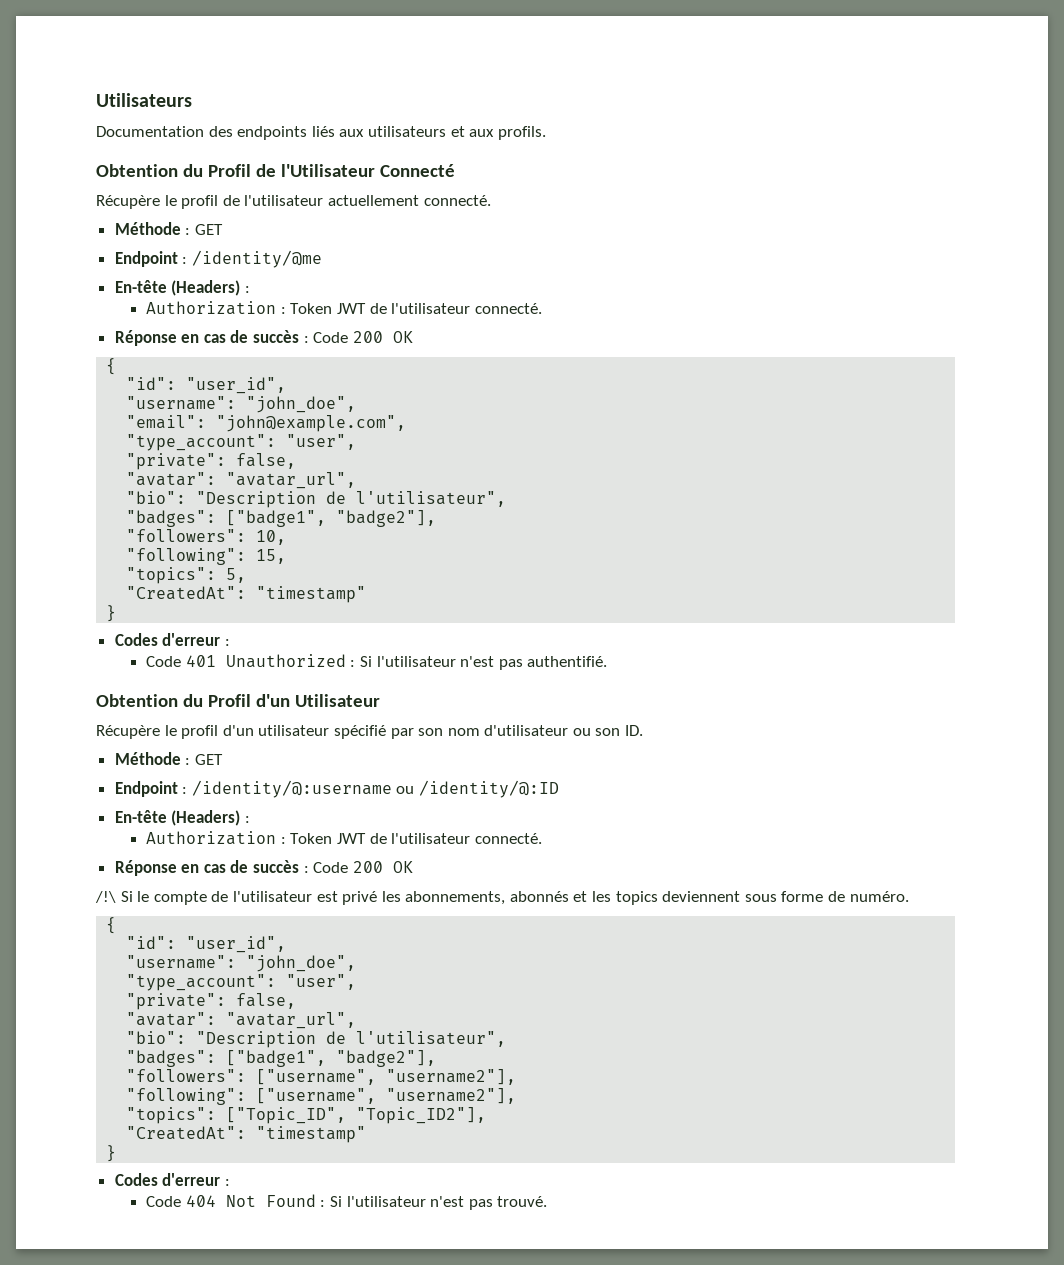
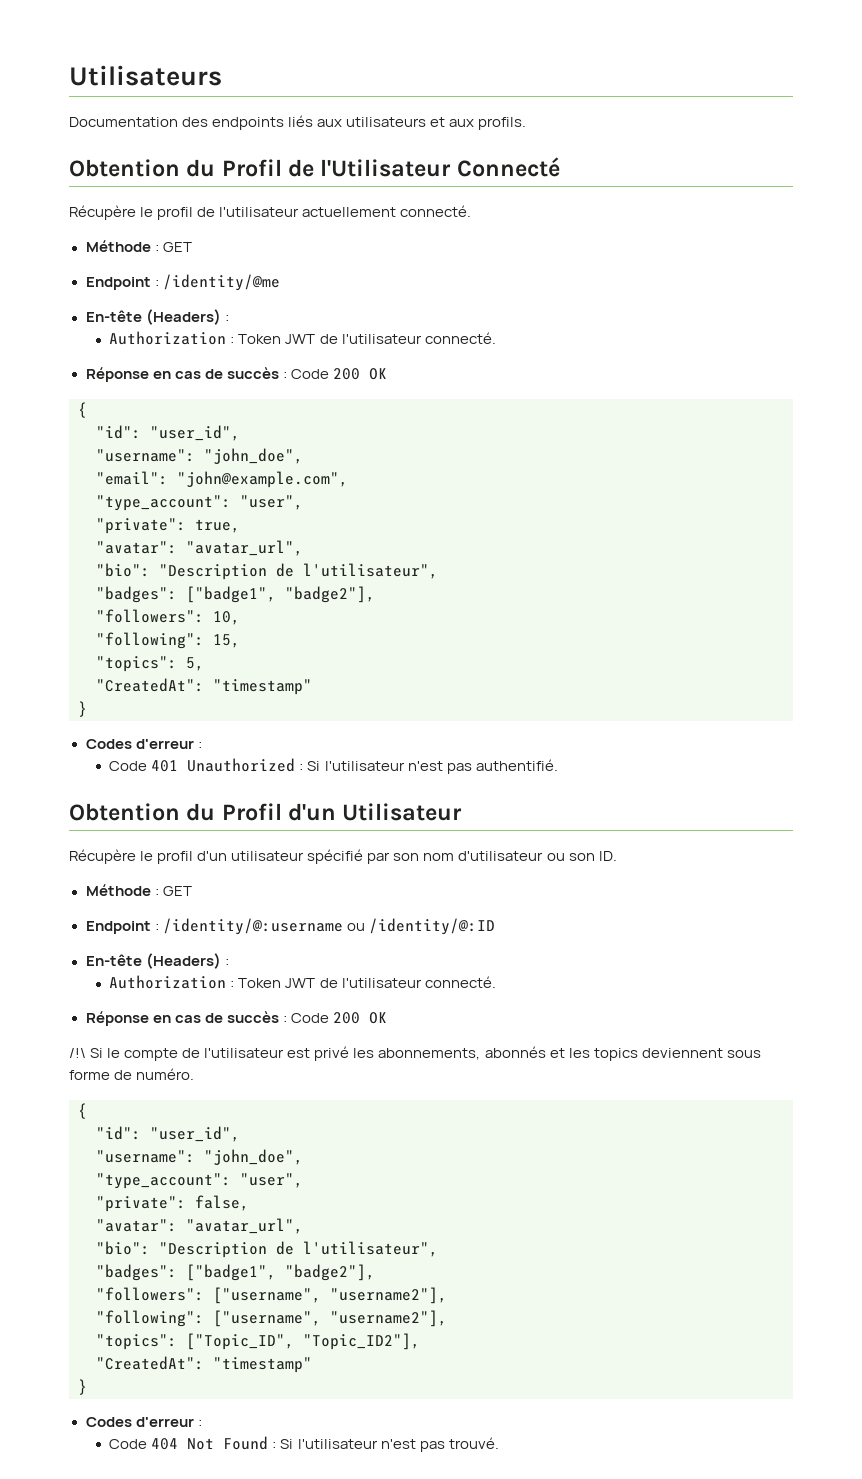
  "email": "john@example.com",
  "type_account": "user",
- "private": false,
+ "private": true,

